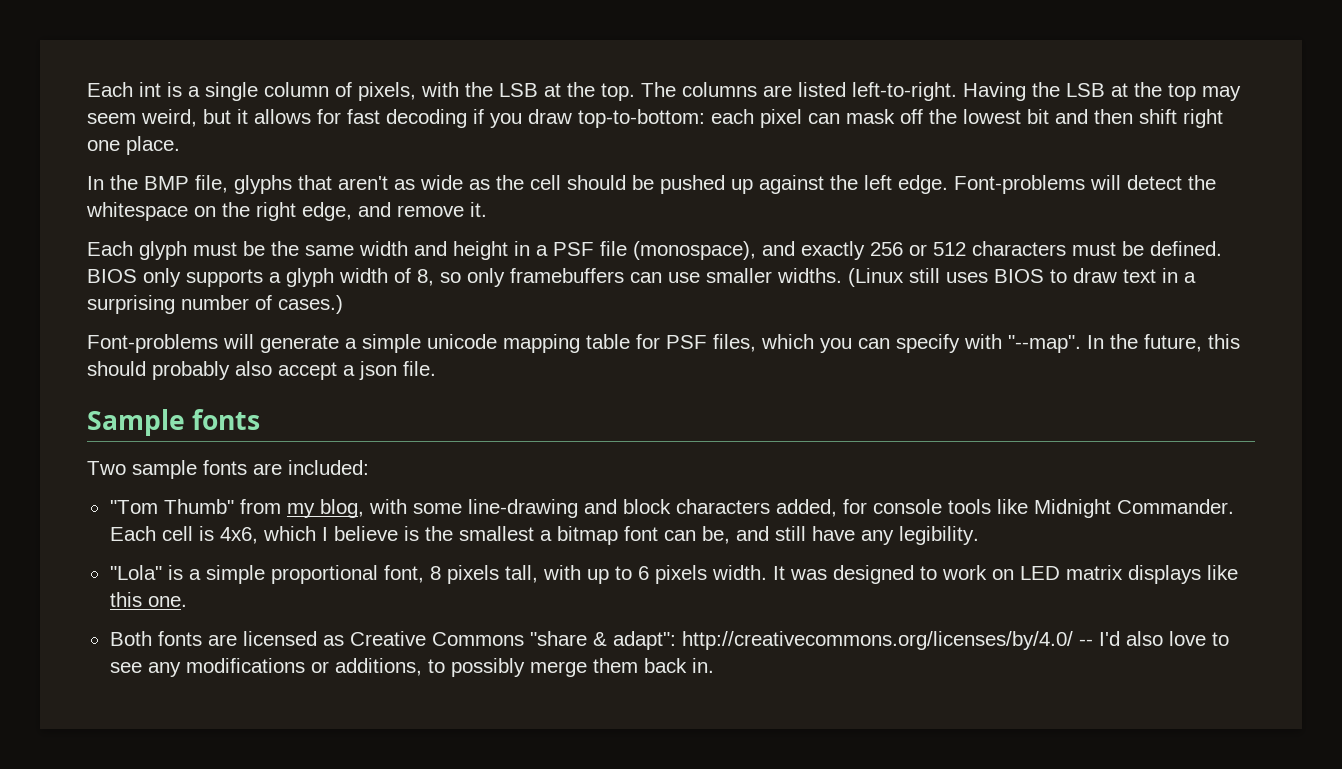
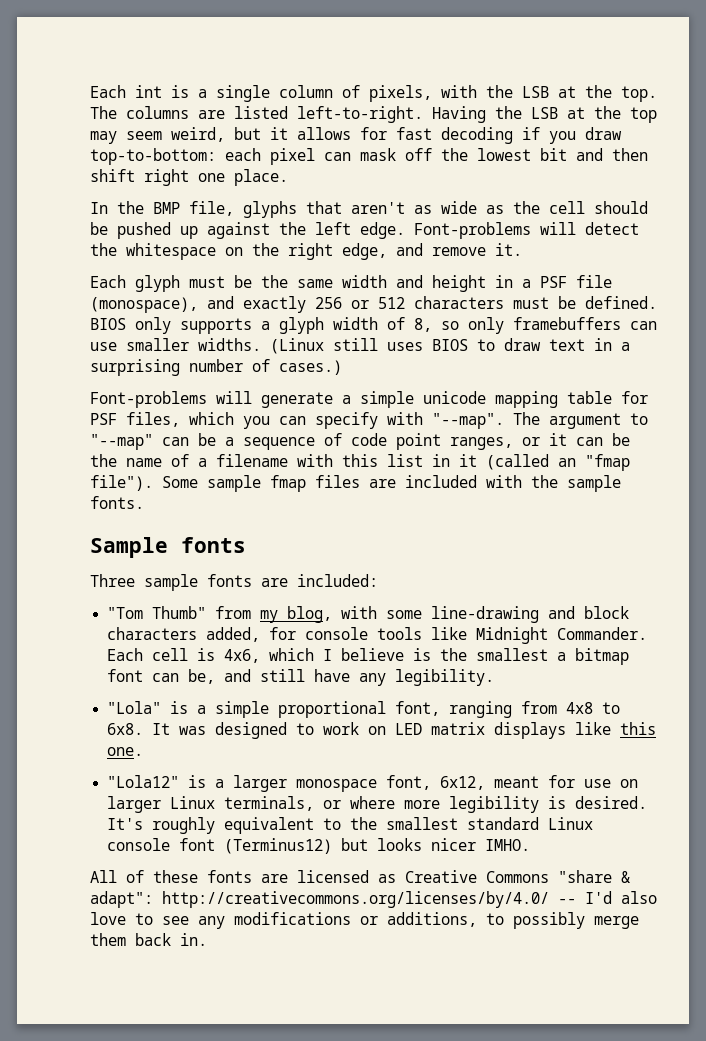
- In the future, this should probably also accept a json file.
+ The argument to "--map" can be a sequence of code point ranges, or it can be the name of a filename with this list in it (called an "fmap file"). Some sample fmap files are included with the sample fonts.
- Two sample fonts are included:
+ Three sample fonts are included:
- "Lola" is a simple proportional font, 8 pixels tall, with up to 6 pixels width.
+ "Lola" is a simple proportional font, ranging from 4x8 to 6x8.
- Both fonts are licensed as Creative Commons "share & adapt": http://creativecommons.org/licenses/by/4.0/ -- I'd also love to see any modifications or additions, to possibly merge them back in.
+ "Lola12" is a larger monospace font, 6x12, meant for use on larger Linux terminals, or where more legibility is desired. It's roughly equivalent to the smallest standard Linux console font (Terminus12) but looks nicer IMHO.
+ All of these fonts are licensed as Creative Commons "share & adapt": http://creativecommons.org/licenses/by/4.0/ -- I'd also love to see any modifications or additions, to possibly merge them back in.

